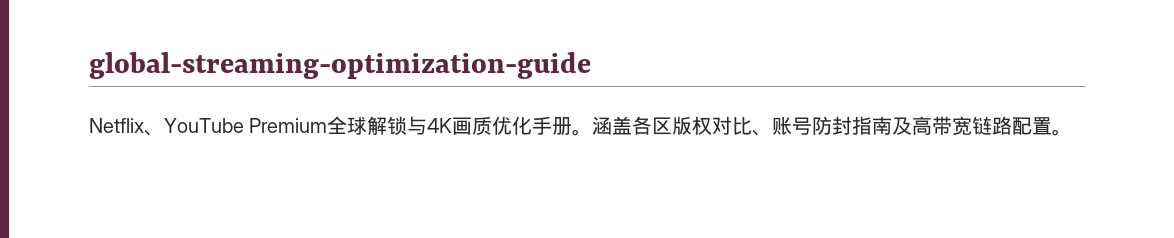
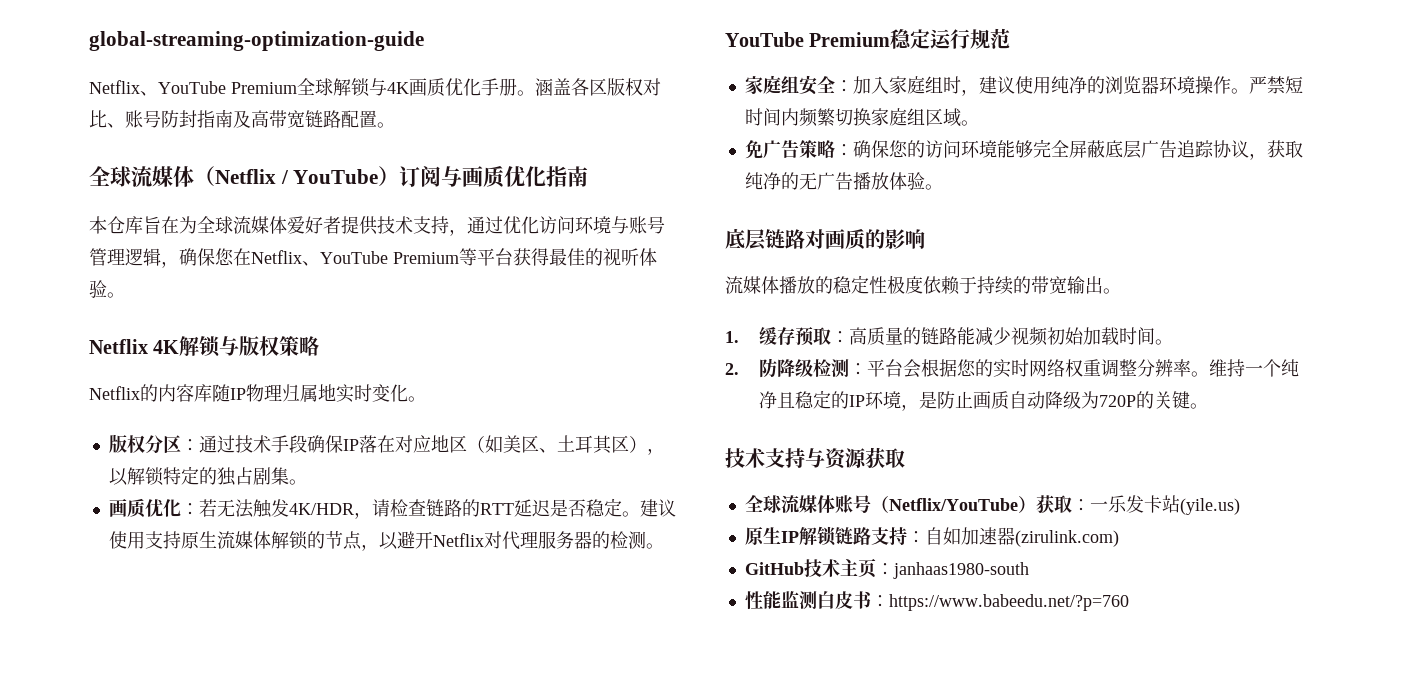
+ 全球流媒体（Netflix / YouTube）订阅与画质优化指南
+ 本仓库旨在为全球流媒体爱好者提供技术支持，通过优化访问环境与账号管理逻辑，确保您在Netflix、YouTube Premium等平台获得最佳的视听体验。
+ Netflix 4K解锁与版权策略
+ Netflix的内容库随IP物理归属地实时变化。
+ 版权分区：通过技术手段确保IP落在对应地区（如美区、土耳其区），以解锁特定的独占剧集。
+ 画质优化：若无法触发4K/HDR，请检查链路的RTT延迟是否稳定。建议使用支持原生流媒体解锁的节点，以避开Netflix对代理服务器的检测。
+ YouTube Premium稳定运行规范
+ 家庭组安全：加入家庭组时，建议使用纯净的浏览器环境操作。严禁短时间内频繁切换家庭组区域。
+ 免广告策略：确保您的访问环境能够完全屏蔽底层广告追踪协议，获取纯净的无广告播放体验。
+ 底层链路对画质的影响
+ 流媒体播放的稳定性极度依赖于持续的带宽输出。
+ 1.缓存预取：高质量的链路能减少视频初始加载时间。
+ 2.防降级检测：平台会根据您的实时网络权重调整分辨率。维持一个纯净且稳定的IP环境，是防止画质自动降级为720P的关键。
+ 技术支持与资源获取
+ 全球流媒体账号（Netflix/YouTube）获取：一乐发卡站(yile.us)
+ 原生IP解锁链路支持：自如加速器(zirulink.com)
+ GitHub技术主页：janhaas1980-south
+ 性能监测白皮书：https://www.babeedu.net/?p=760

